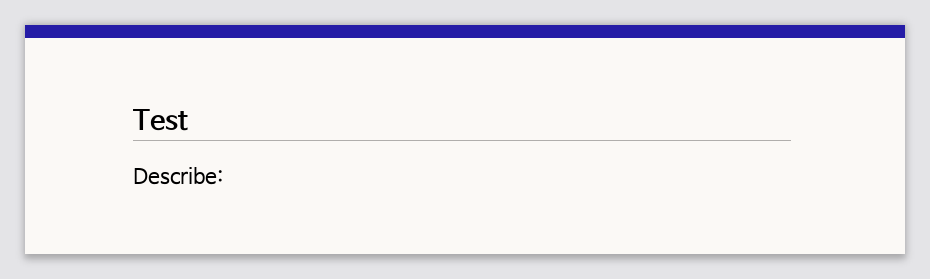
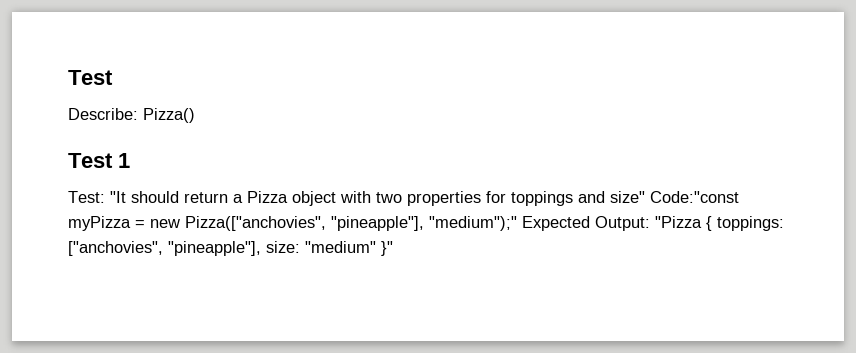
- Describe:
+ Describe: Pizza()
+ Test 1
+ Test: "It should return a Pizza object with two properties for toppings and size" Code:"const myPizza = new Pizza(["anchovies", "pineapple"], "medium");" Expected Output: "Pizza { toppings: ["anchovies", "pineapple"], size: "medium" }"

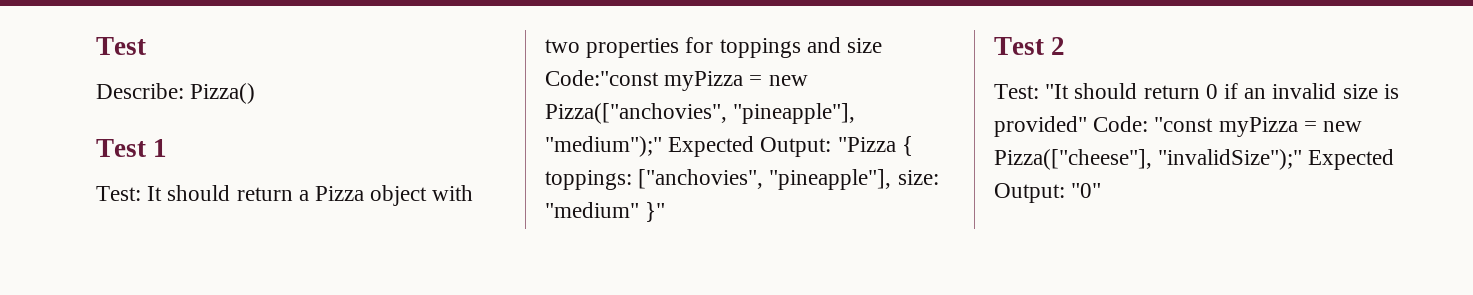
- Test: "It should return a Pizza object with two properties for toppings and size" Code:"const myPizza = new Pizza(["anchovies", "pineapple"], "medium");" Expected Output: "Pizza { toppings: ["anchovies", "pineapple"], size: "medium" }"
+ Test: It should return a Pizza object with two properties for toppings and size Code:"const myPizza = new Pizza(["anchovies", "pineapple"], "medium");" Expected Output: "Pizza { toppings: ["anchovies", "pineapple"], size: "medium" }"
+ Test 2
+ Test: "It should return 0 if an invalid size is provided" Code: "const myPizza = new Pizza(["cheese"], "invalidSize");" Expected Output: "0"

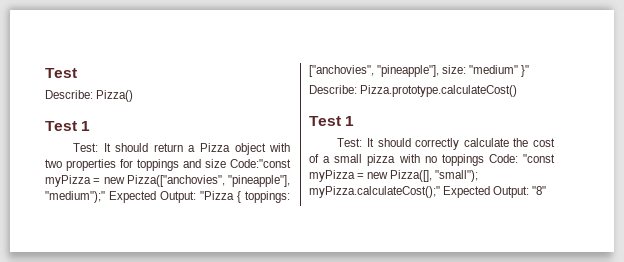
- Test 2
- Test: "It should return 0 if an invalid size is provided" Code: "const myPizza = new Pizza(["cheese"], "invalidSize");" Expected Output: "0"
+ Describe: Pizza.prototype.calculateCost()
+ Test 1
+ Test: It should correctly calculate the cost of a small pizza with no toppings Code: "const myPizza = new Pizza([], "small"); myPizza.calculateCost();" Expected Output: "8"

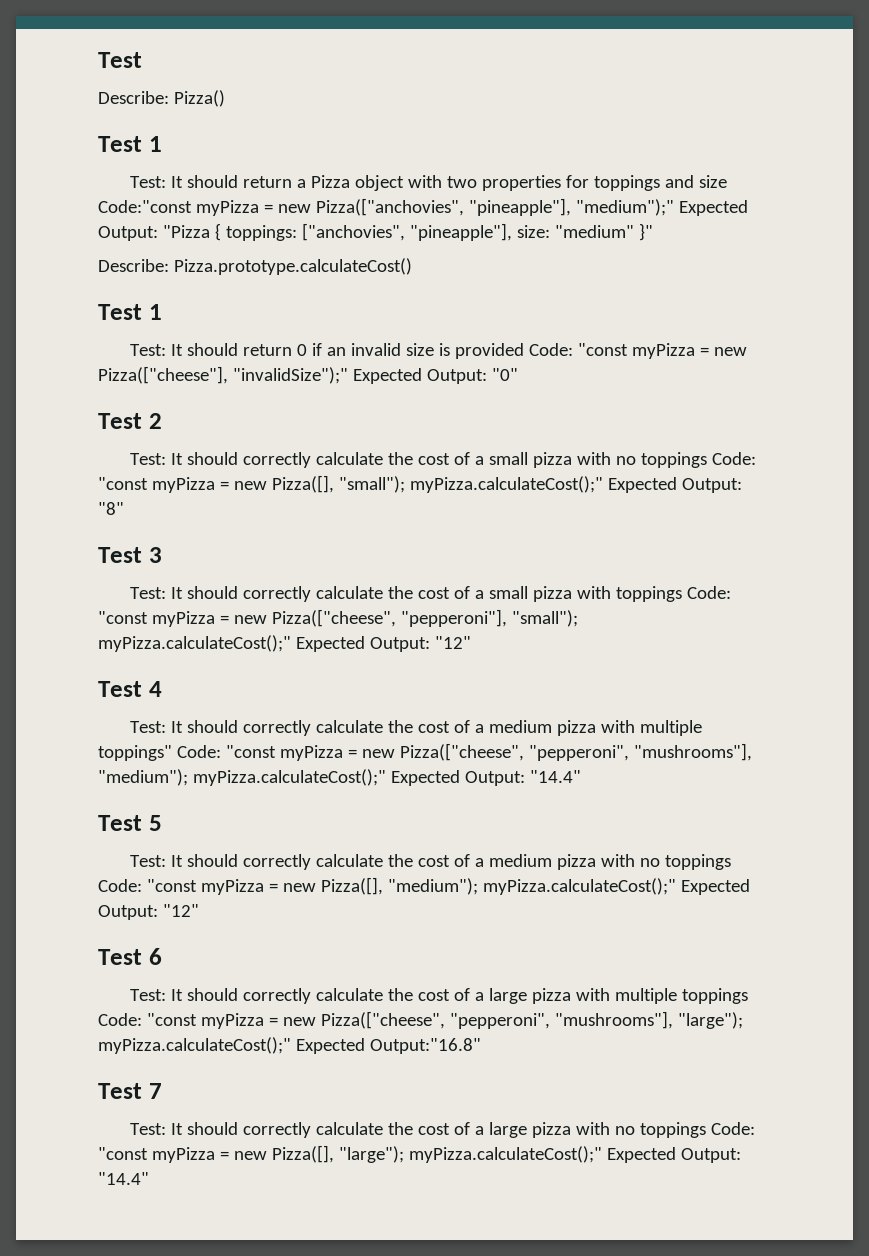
+ Test: It should return 0 if an invalid size is provided Code: "const myPizza = new Pizza(["cheese"], "invalidSize");" Expected Output: "0"
+ Test 2
+ Test 3
+ Test: It should correctly calculate the cost of a small pizza with toppings Code: "const myPizza = new Pizza(["cheese", "pepperoni"], "small"); myPizza.calculateCost();" Expected Output: "12"
+ Test 4
+ Test: It should correctly calculate the cost of a medium pizza with multiple toppings" Code: "const myPizza = new Pizza(["cheese", "pepperoni", "mushrooms"], "medium"); myPizza.calculateCost();" Expected Output: "14.4"
+ Test 5
+ Test: It should correctly calculate the cost of a medium pizza with no toppings Code: "const myPizza = new Pizza([], "medium"); myPizza.calculateCost();" Expected Output: "12"
+ Test 6
+ Test: It should correctly calculate the cost of a large pizza with multiple toppings Code: "const myPizza = new Pizza(["cheese", "pepperoni", "mushrooms"], "large"); myPizza.calculateCost();" Expected Output:"16.8"
+ Test 7
+ Test: It should correctly calculate the cost of a large pizza with no toppings Code: "const myPizza = new Pizza([], "large"); myPizza.calculateCost();" Expected Output: "14.4"

